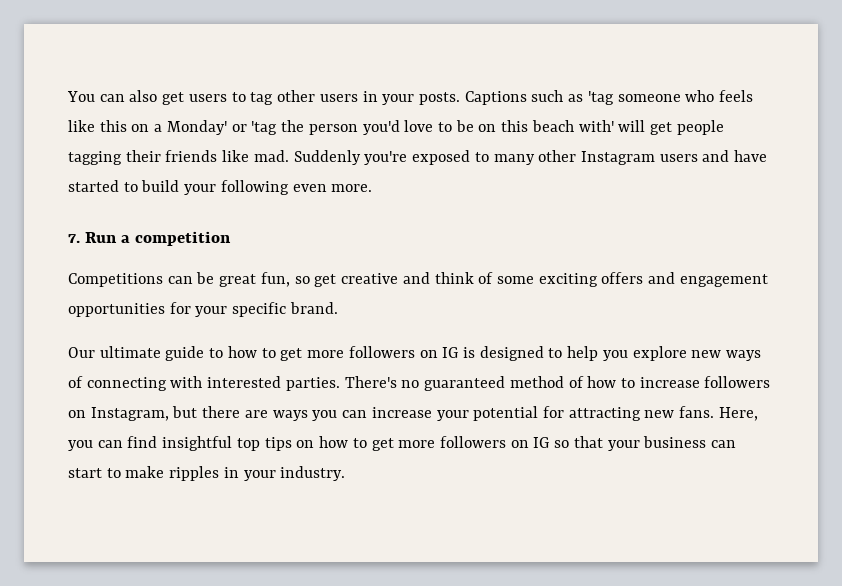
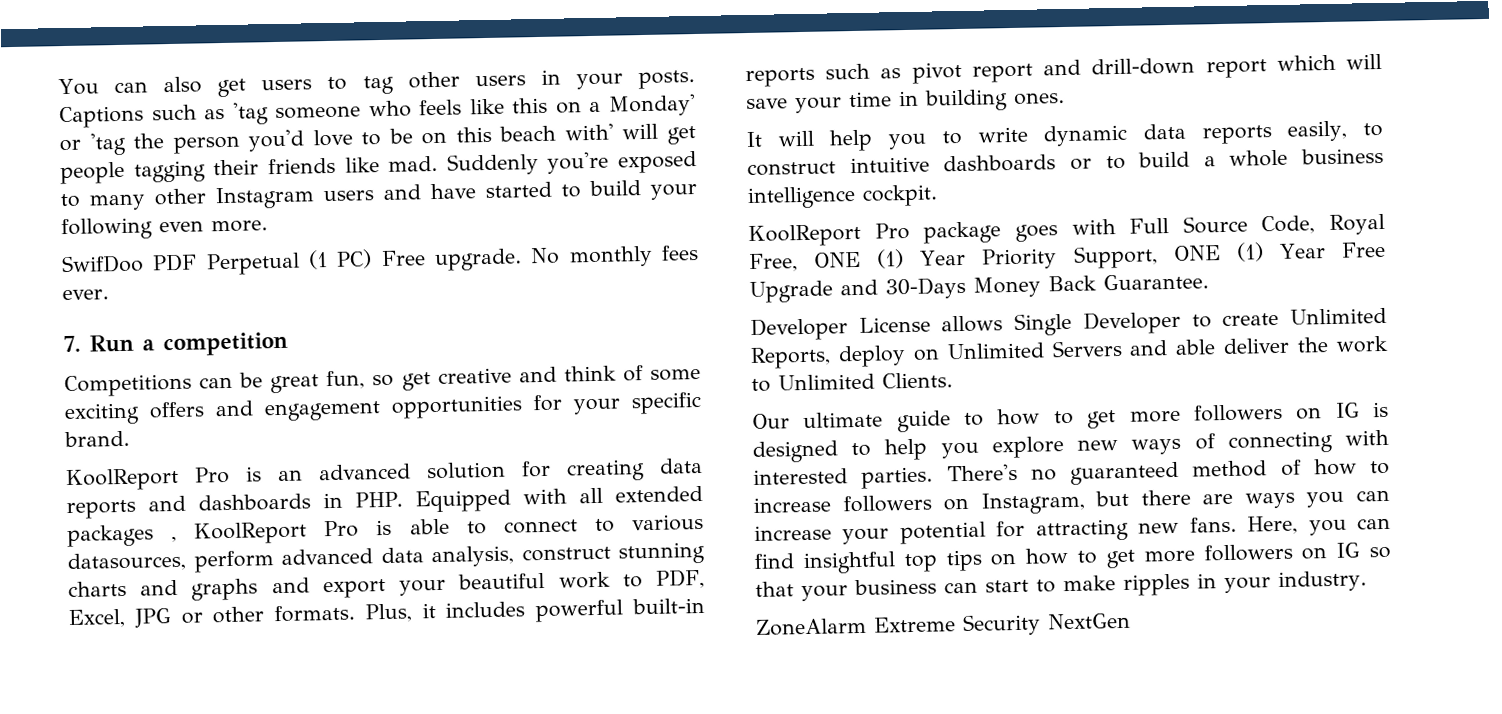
+ SwifDoo PDF Perpetual (1 PC) Free upgrade. No monthly fees ever.
+ KoolReport Pro is an advanced solution for creating data reports and dashboards in PHP. Equipped with all extended packages , KoolReport Pro is able to connect to various datasources, perform advanced data analysis, construct stunning charts and graphs and export your beautiful work to PDF, Excel, JPG or other formats. Plus, it includes powerful built-in reports such as pivot report and drill-down report which will save your time in building ones.
+ It will help you to write dynamic data reports easily, to construct intuitive dashboards or to build a whole business intelligence cockpit.
+ KoolReport Pro package goes with Full Source Code, Royal Free, ONE (1) Year Priority Support, ONE (1) Year Free Upgrade and 30-Days Money Back Guarantee.
+ Developer License allows Single Developer to create Unlimited Reports, deploy on Unlimited Servers and able deliver the work to Unlimited Clients.
+ ZoneAlarm Extreme Security NextGen

